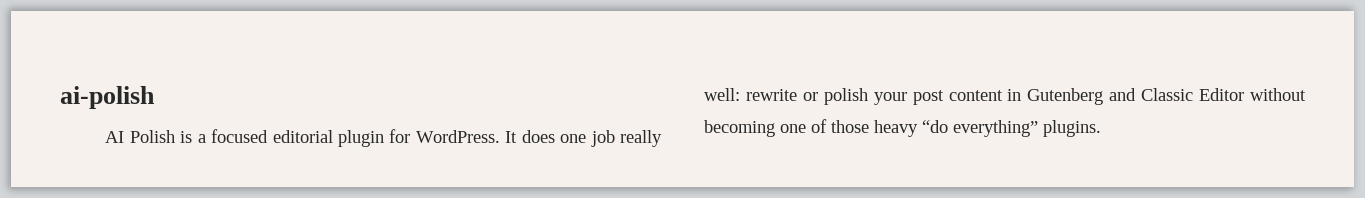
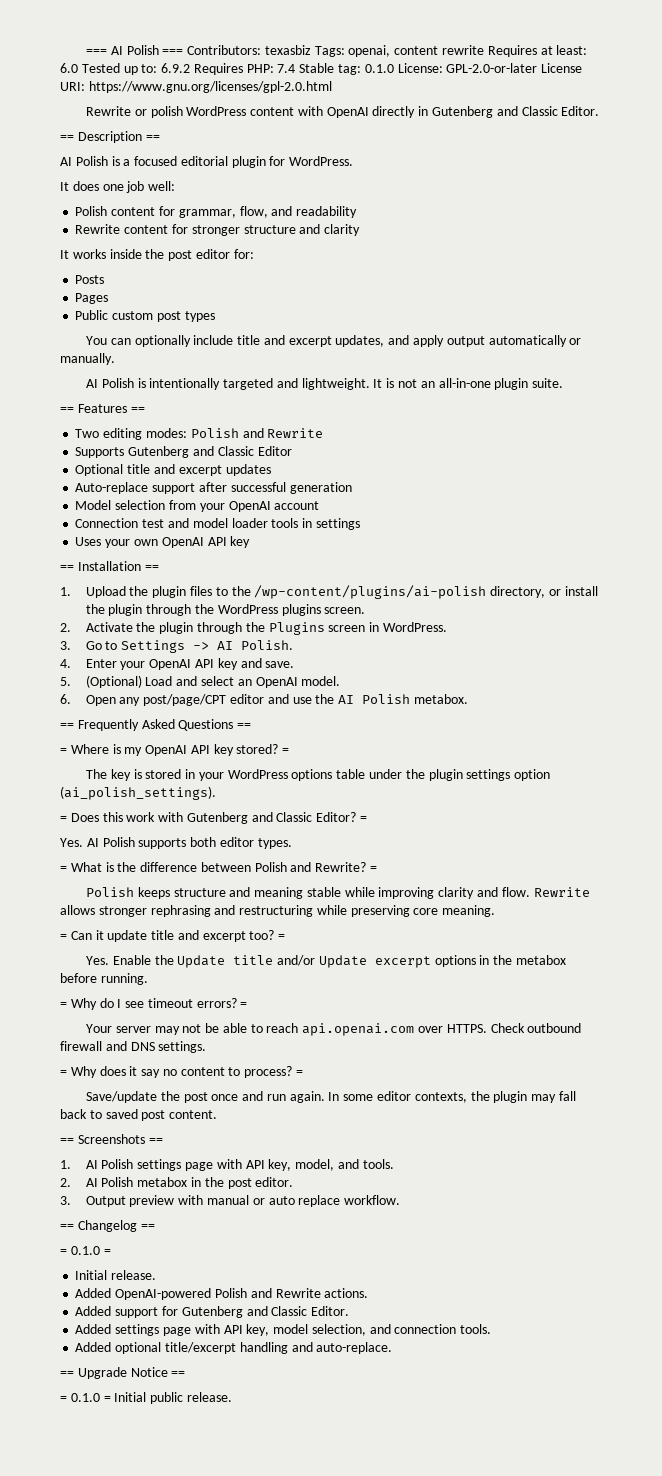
- ai-polish
+ === AI Polish === Contributors: texasbiz Tags: openai, content rewrite Requires at least: 6.0 Tested up to: 6.9.2 Requires PHP: 7.4 Stable tag: 0.1.0 License: GPL-2.0-or-later License URI: https://www.gnu.org/licenses/gpl-2.0.html
+ Rewrite or polish WordPress content with OpenAI directly in Gutenberg and Classic Editor.
+ == Description ==
- AI Polish is a focused editorial plugin for WordPress. It does one job really well: rewrite or polish your post content in Gutenberg and Classic Editor without becoming one of those heavy “do everything” plugins.
+ AI Polish is a focused editorial plugin for WordPress.
+ It does one job well:
+ Polish content for grammar, flow, and readability
+ Rewrite content for stronger structure and clarity
+ It works inside the post editor for:
+ Posts
+ Pages
+ Public custom post types
+ You can optionally include title and excerpt updates, and apply output automatically or manually.
+ AI Polish is intentionally targeted and lightweight. It is not an all-in-one plugin suite.
+ == Features ==
+ Two editing modes: Polish and Rewrite
+ Supports Gutenberg and Classic Editor
+ Optional title and excerpt updates
+ Auto-replace support after successful generation
+ Model selection from your OpenAI account
+ Connection test and model loader tools in settings
+ Uses your own OpenAI API key
+ == Installation ==
+ 1. Upload the plugin files to the /wp-content/plugins/ai-polish directory, or install the plugin through the WordPress plugins screen.
+ 2. Activate the plugin through the Plugins screen in WordPress.
+ 3. Go to Settings -> AI Polish.
+ 4. Enter your OpenAI API key and save.
+ 5. (Optional) Load and select an OpenAI model.
+ 6. Open any post/page/CPT editor and use the AI Polish metabox.
+ == Frequently Asked Questions ==
+ = Where is my OpenAI API key stored? =
+ The key is stored in your WordPress options table under the plugin settings option (ai_polish_settings).
+ = Does this work with Gutenberg and Classic Editor? =
+ Yes. AI Polish supports both editor types.
+ = What is the difference between Polish and Rewrite? =
+ Polish keeps structure and meaning stable while improving clarity and flow. Rewrite allows stronger rephrasing and restructuring while preserving core meaning.
+ = Can it update title and excerpt too? =
+ Yes. Enable the Update title and/or Update excerpt options in the metabox before running.
+ = Why do I see timeout errors? =
+ Your server may not be able to reach api.openai.com over HTTPS. Check outbound firewall and DNS settings.
+ = Why does it say no content to process? =
+ Save/update the post once and run again. In some editor contexts, the plugin may fall back to saved post content.
+ == Screenshots ==
+ 1. AI Polish settings page with API key, model, and tools.
+ 2. AI Polish metabox in the post editor.
+ 3. Output preview with manual or auto replace workflow.
+ == Changelog ==
+ = 0.1.0 =
+ Initial release.
+ Added OpenAI-powered Polish and Rewrite actions.
+ Added support for Gutenberg and Classic Editor.
+ Added settings page with API key, model selection, and connection tools.
+ Added optional title/excerpt handling and auto-replace.
+ == Upgrade Notice ==
+ = 0.1.0 = Initial public release.

